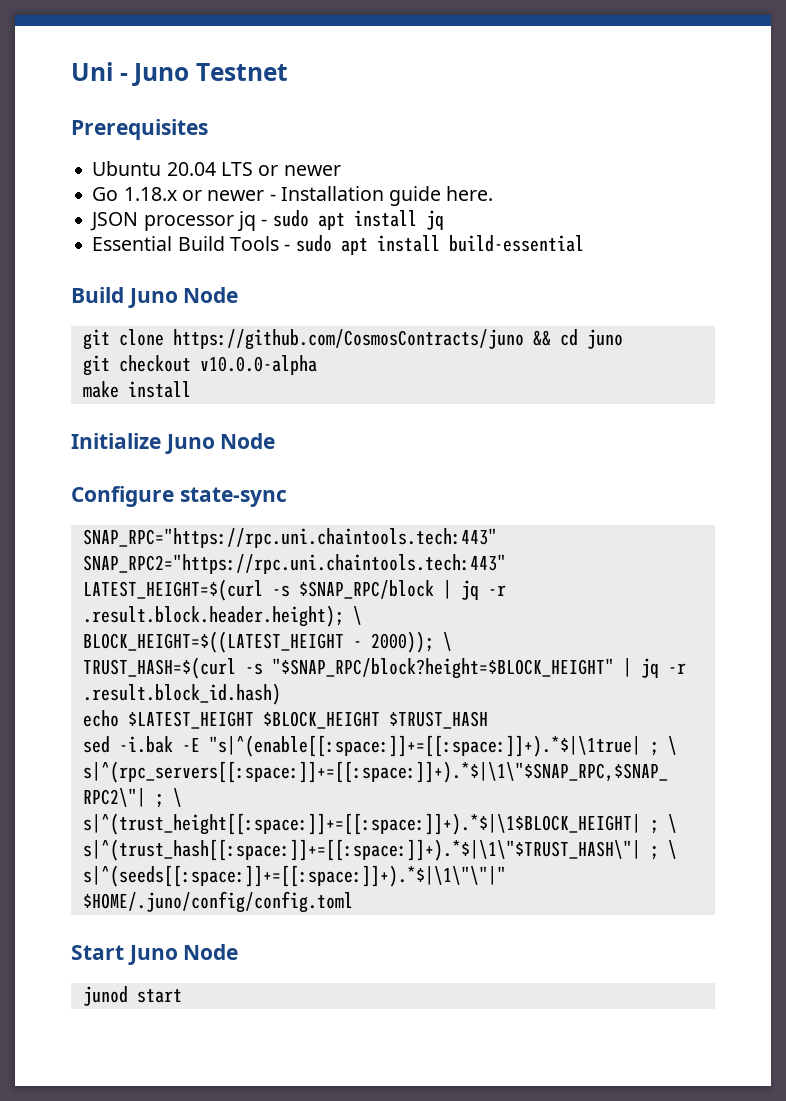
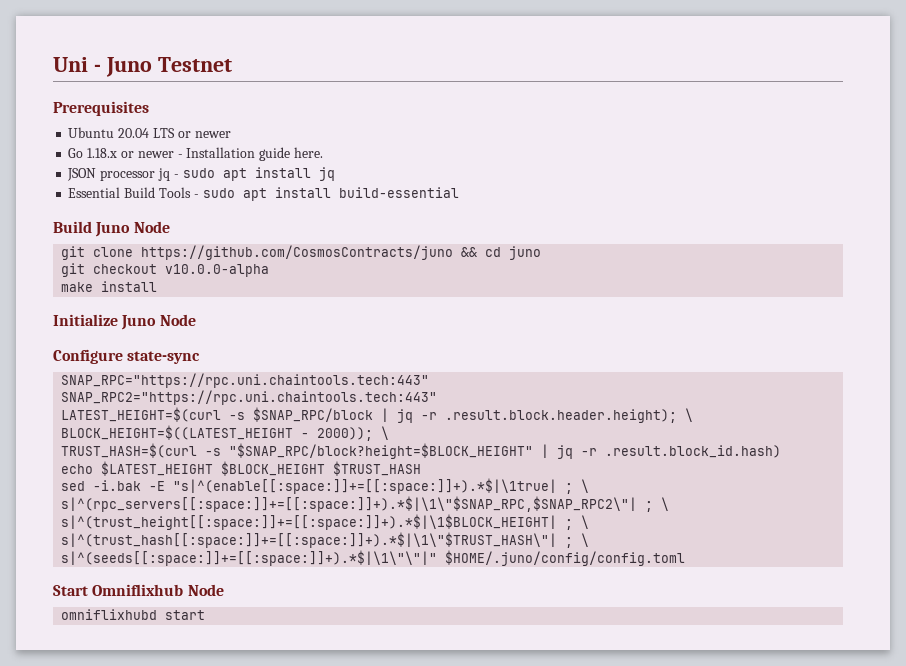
- Start Juno Node
- junod start
+ Start Omniflixhub Node
+ omniflixhubd start

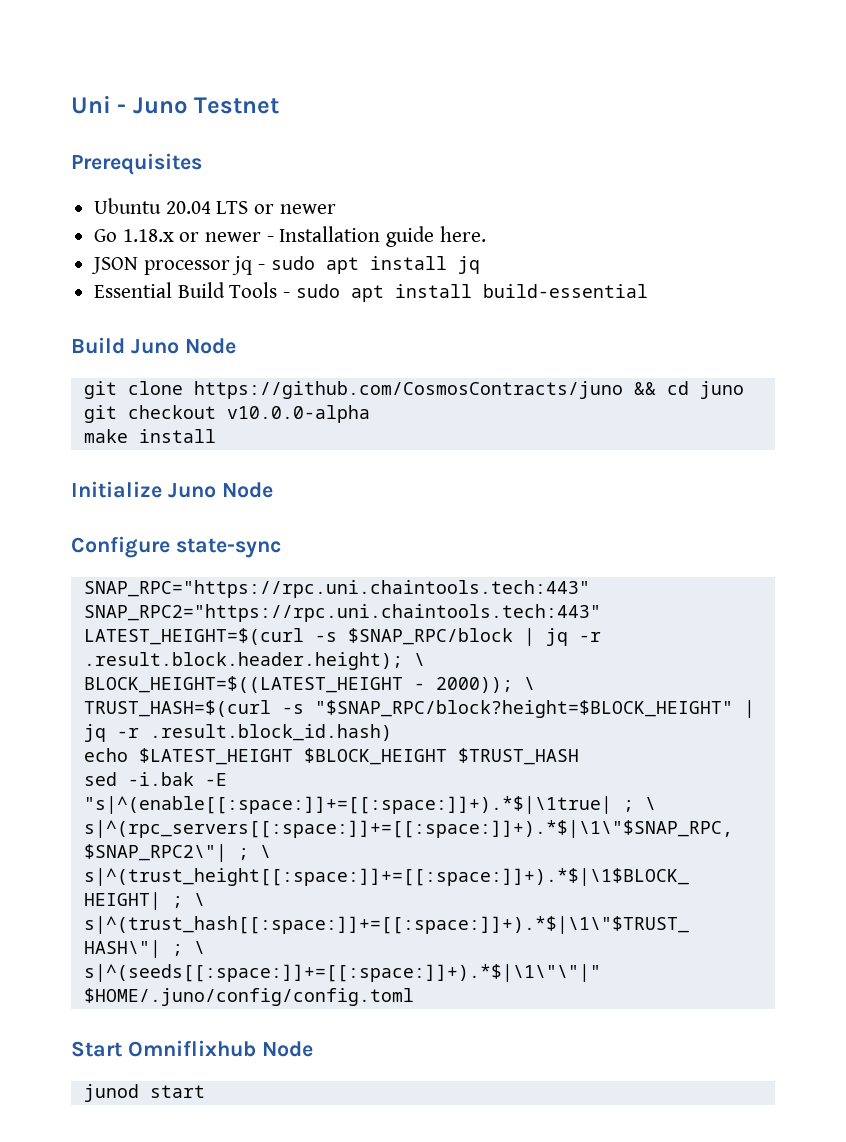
- omniflixhubd start
+ junod start

